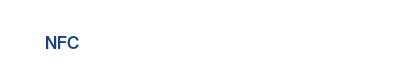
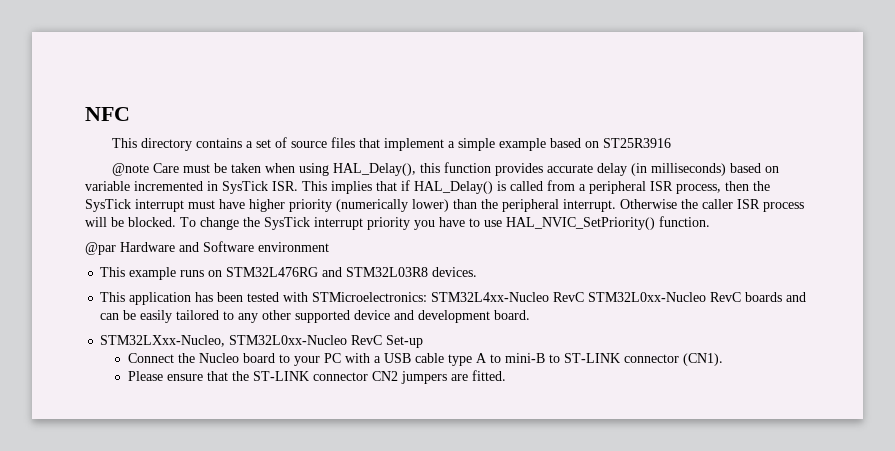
+ This directory contains a set of source files that implement a simple example based on ST25R3916
+ @note Care must be taken when using HAL_Delay(), this function provides accurate delay (in milliseconds) based on variable incremented in SysTick ISR. This implies that if HAL_Delay() is called from a peripheral ISR process, then the SysTick interrupt must have higher priority (numerically lower) than the peripheral interrupt. Otherwise the caller ISR process will be blocked. To change the SysTick interrupt priority you have to use HAL_NVIC_SetPriority() function.
+ @par Hardware and Software environment
+ This example runs on STM32L476RG and STM32L03R8 devices.
+ This application has been tested with STMicroelectronics: STM32L4xx-Nucleo RevC STM32L0xx-Nucleo RevC boards and can be easily tailored to any other supported device and development board.
+ STM32LXxx-Nucleo, STM32L0xx-Nucleo RevC Set-up
+ Connect the Nucleo board to your PC with a USB cable type A to mini-B to ST-LINK connector (CN1).
+ Please ensure that the ST-LINK connector CN2 jumpers are fitted.

